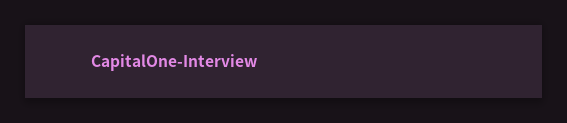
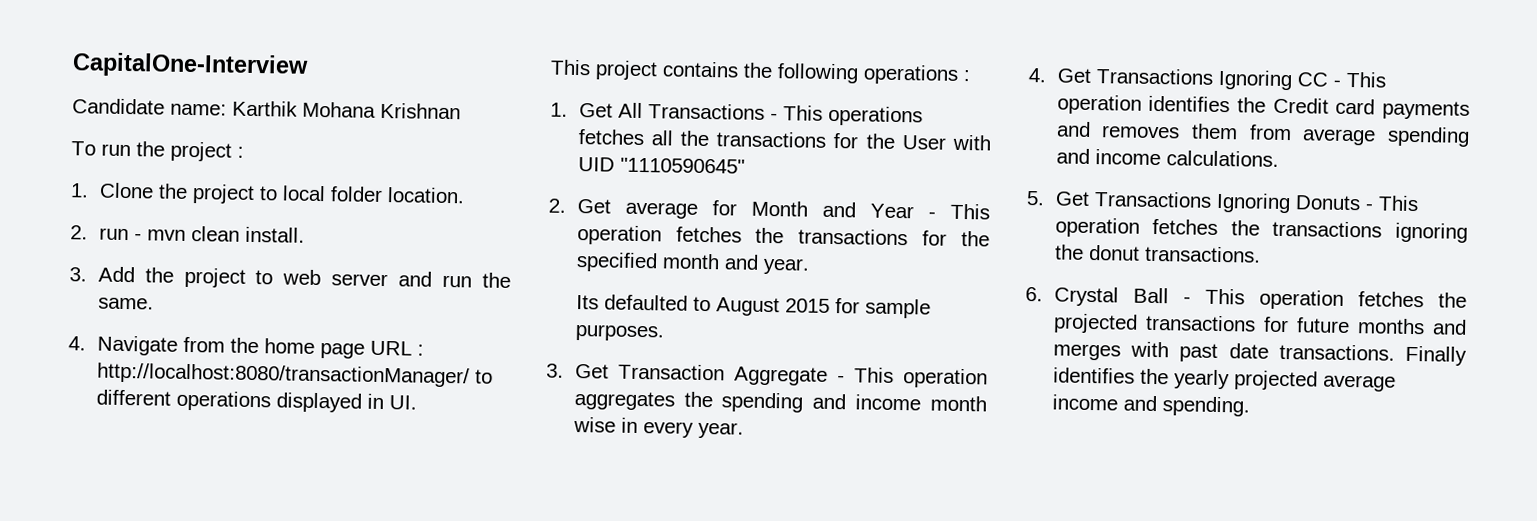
+ Candidate name: Karthik Mohana Krishnan
+ To run the project :
+ 1. Clone the project to local folder location.
+ 2. run - mvn clean install.
+ 3. Add the project to web server and run the same.
+ 4. Navigate from the home page URL : http://localhost:8080/transactionManager/ to different operations displayed in UI.
+ This project contains the following operations :
+ 1. Get All Transactions - This operations fetches all the transactions for the User with UID "1110590645"
+ 2. Get average for Month and Year - This operation fetches the transactions for the specified month and year.
+ Its defaulted to August 2015 for sample purposes.
+ 3. Get Transaction Aggregate - This operation aggregates the spending and income month wise in every year.
+ 4. Get Transactions Ignoring CC - This operation identifies the Credit card payments and removes them from average spending and income calculations.
+ 5. Get Transactions Ignoring Donuts - This operation fetches the transactions ignoring the donut transactions.
+ 6. Crystal Ball - This operation fetches the projected transactions for future months and merges with past date transactions. Finally identifies the yearly projected average income and spending.

